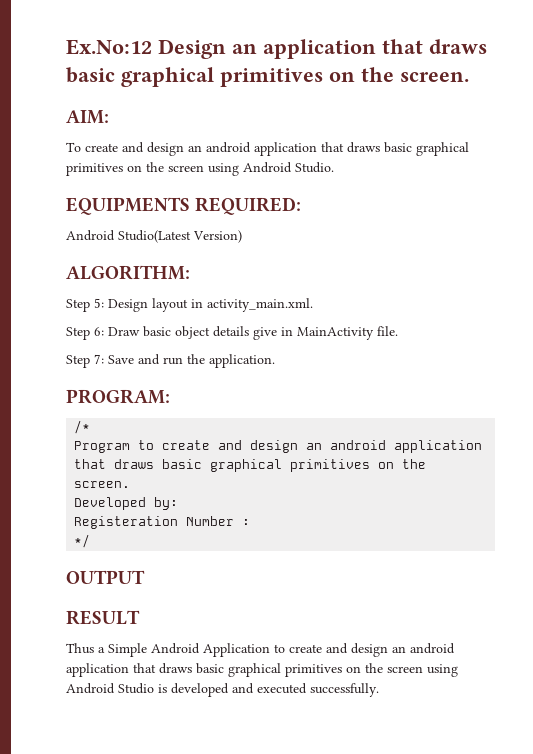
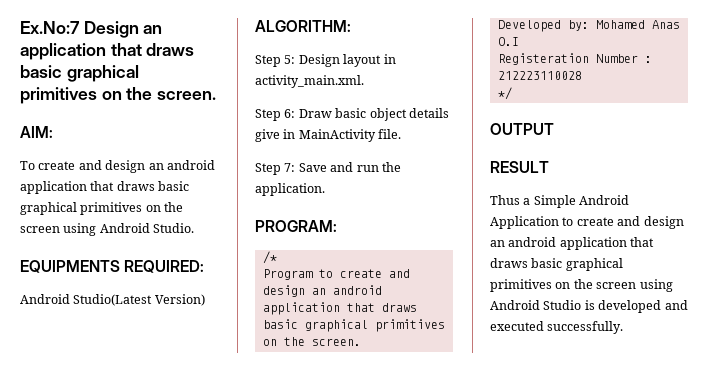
- Ex.No:12 Design an application that draws basic graphical primitives on the screen.
+ Ex.No:7 Design an application that draws basic graphical primitives on the screen.
- Developed by:
+ Developed by: Mohamed Anas O.I
- Registeration Number :
+ Registeration Number : 212223110028

